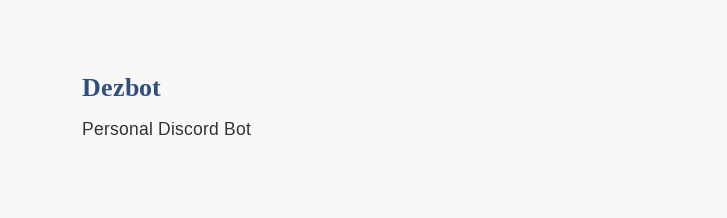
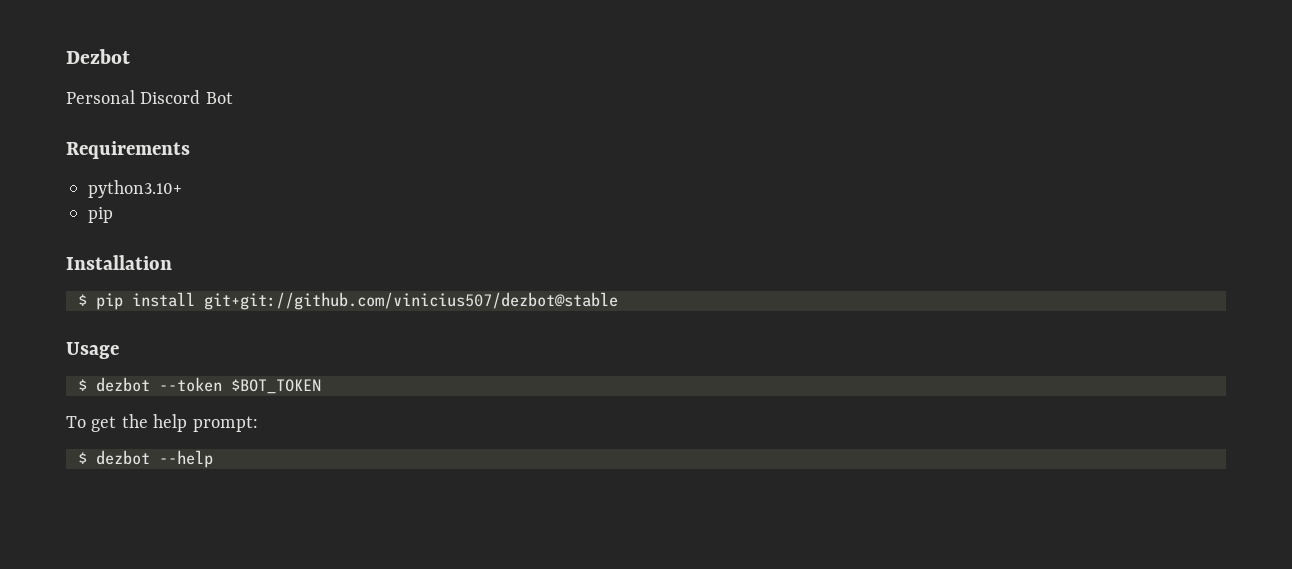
+ Requirements
+ python3.10+
+ pip
+ Installation
+ $ pip install git+git://github.com/vinicius507/dezbot@stable
+ Usage
+ $ dezbot --token $BOT_TOKEN
+ To get the help prompt:
+ $ dezbot --help

